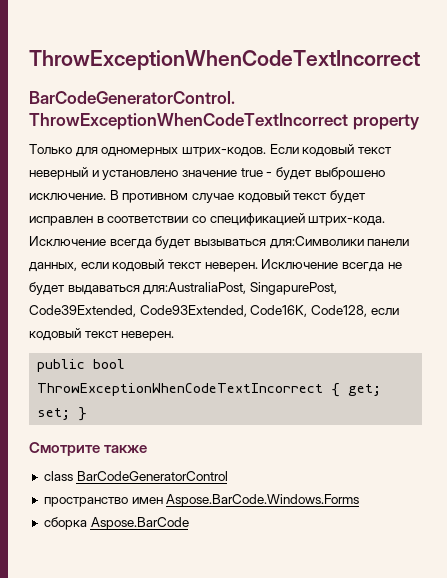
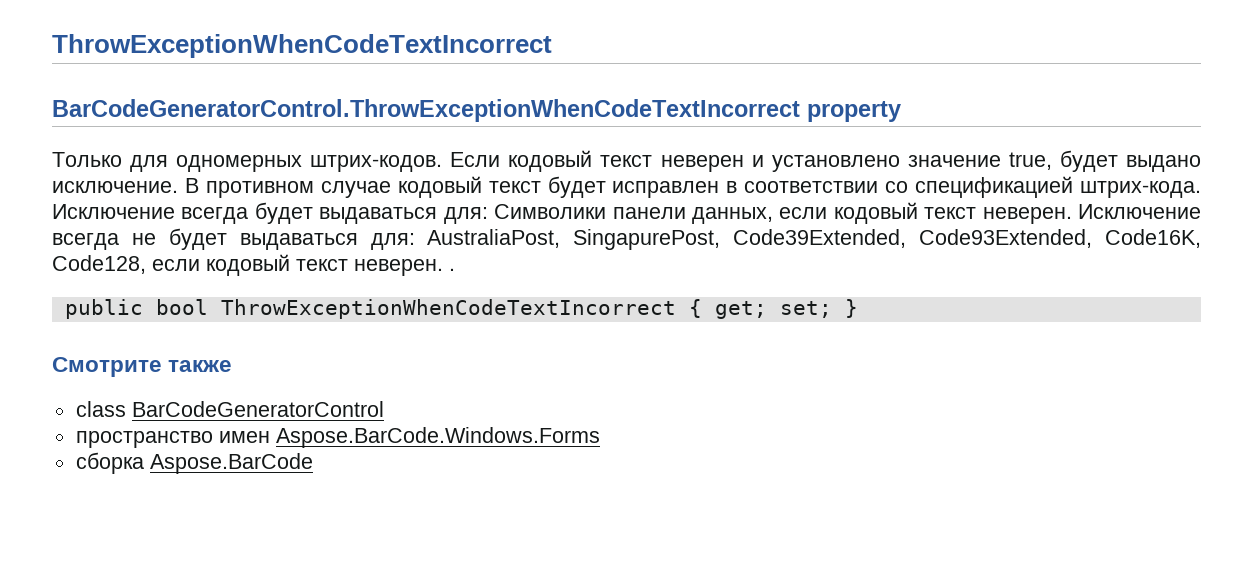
- Если кодовый текст неверный и установлено значение true - будет выброшено исключение.
+ Если кодовый текст неверен и установлено значение true, будет выдано исключение.
- Исключение всегда будет вызываться для:Символики панели данных, если кодовый текст неверен.
+ Исключение всегда будет выдаваться для: Символики панели данных, если кодовый текст неверен.
- Исключение всегда не будет выдаваться для:AustraliaPost, SingapurePost, Code39Extended, Code93Extended, Code16K, Code128, если кодовый текст неверен.
+ Исключение всегда не будет выдаваться для: AustraliaPost, SingapurePost, Code39Extended, Code93Extended, Code16K, Code128, если кодовый текст неверен. .

